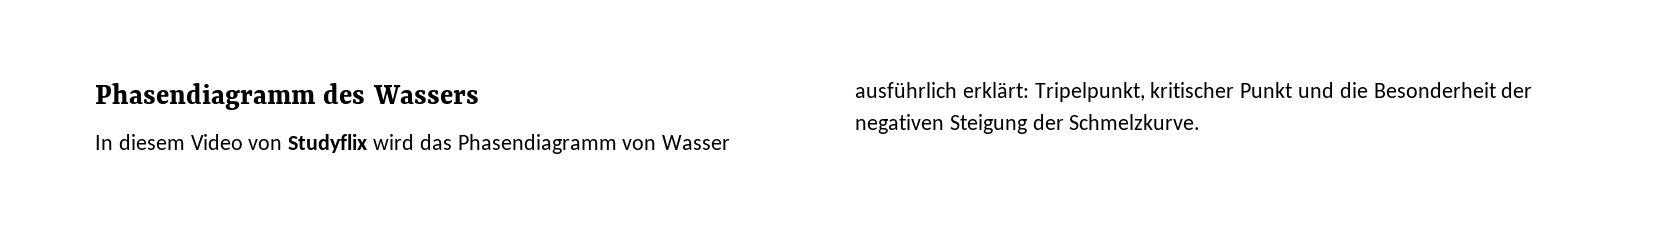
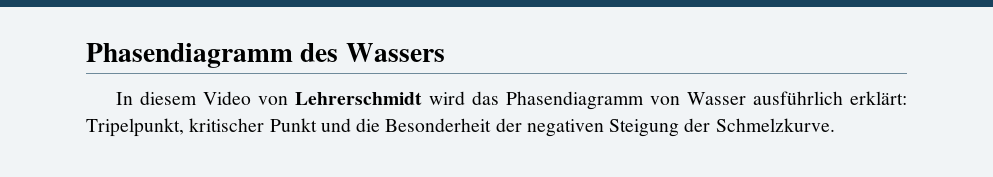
- In diesem Video von Studyflix wird das Phasendiagramm von Wasser ausführlich erklärt: Tripelpunkt, kritischer Punkt und die Besonderheit der negativen Steigung der Schmelzkurve.
+ In diesem Video von Lehrerschmidt wird das Phasendiagramm von Wasser ausführlich erklärt: Tripelpunkt, kritischer Punkt und die Besonderheit der negativen Steigung der Schmelzkurve.

